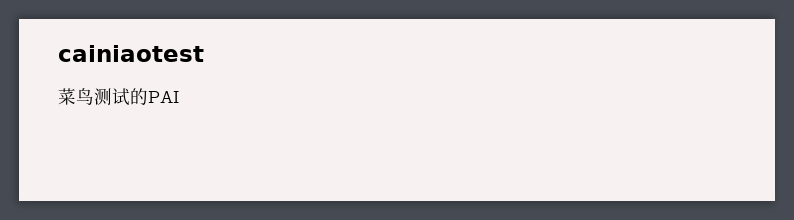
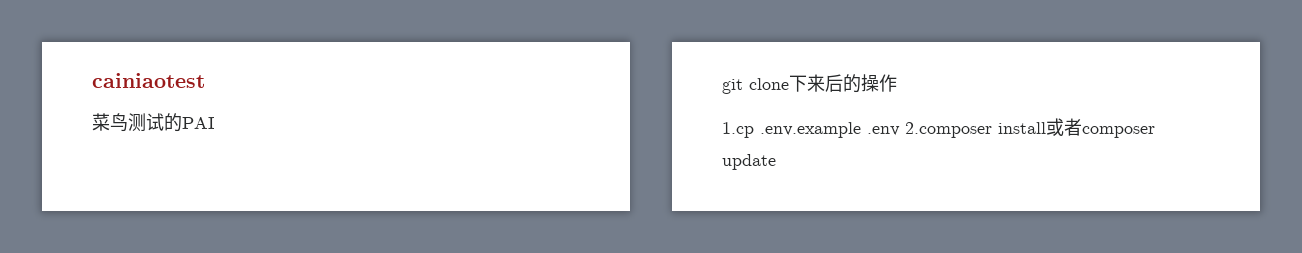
+ git clone下来后的操作
+ 1.cp .env.example .env 2.composer install或者composer update

